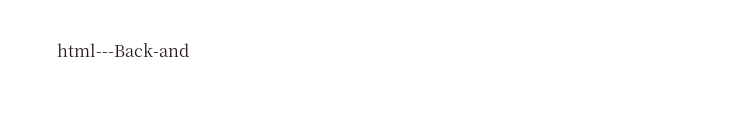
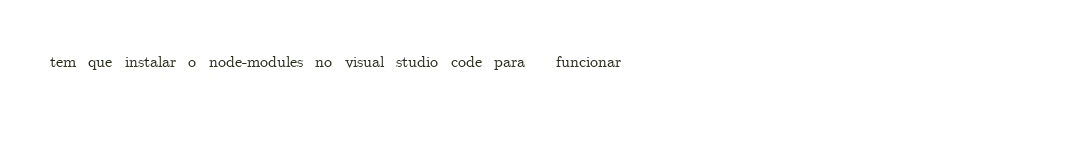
- html---Back-and
+ tem que instalar o node-modules no visual studio code para funcionar

